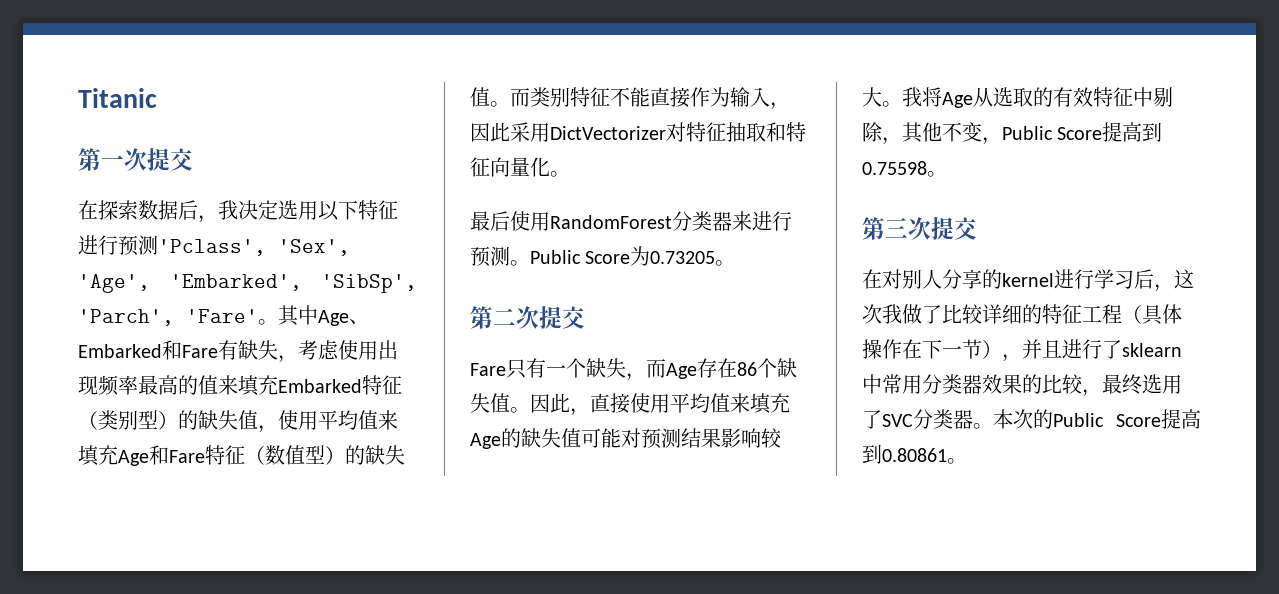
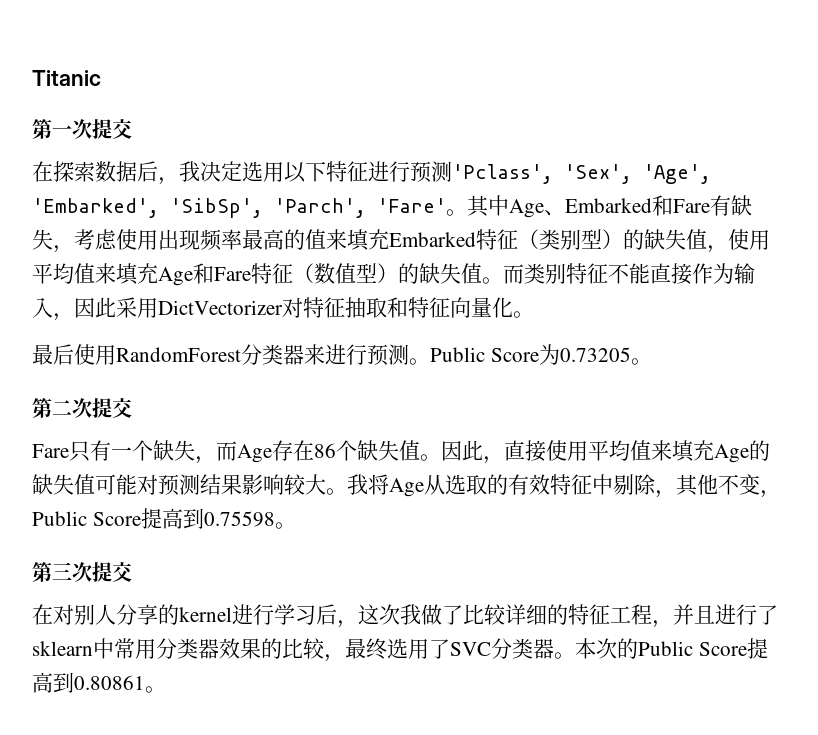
- 在对别人分享的kernel进行学习后，这次我做了比较详细的特征工程（具体操作在下一节），并且进行了sklearn中常用分类器效果的比较，最终选用了SVC分类器。
+ 在对别人分享的kernel进行学习后，这次我做了比较详细的特征工程，并且进行了sklearn中常用分类器效果的比较，最终选用了SVC分类器。

